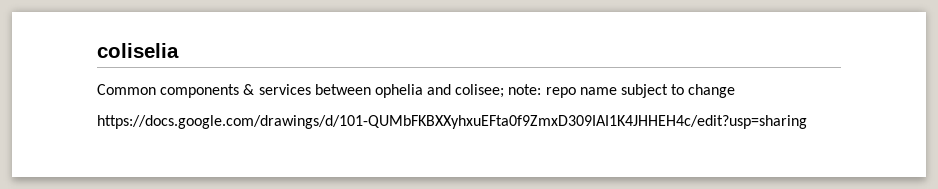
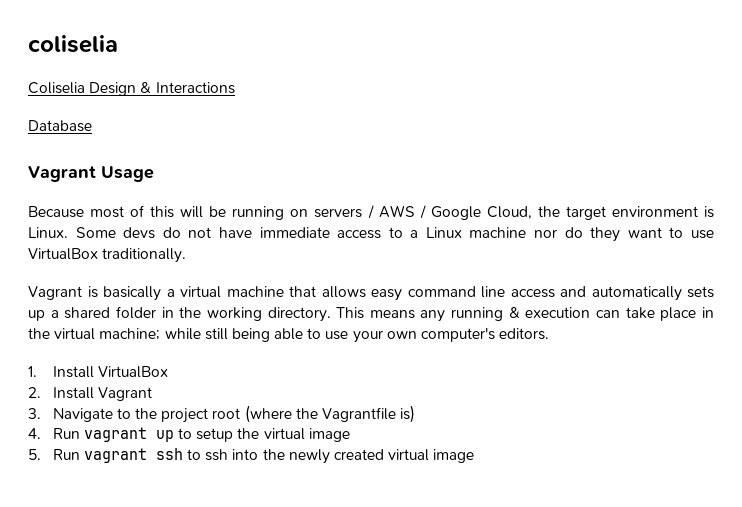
- Common components & services between ophelia and colisee; note: repo name subject to change
- https://docs.google.com/drawings/d/101-QUMbFKBXXyhxuEFta0f9ZmxD309IAI1K4JHHEH4c/edit?usp=sharing
+ Coliselia Design & Interactions
+ Database
+ Vagrant Usage
+ Because most of this will be running on servers / AWS / Google Cloud, the target environment is Linux. Some devs do not have immediate access to a Linux machine nor do they want to use VirtualBox traditionally.
+ Vagrant is basically a virtual machine that allows easy command line access and automatically sets up a shared folder in the working directory. This means any running & execution can take place in the virtual machine; while still being able to use your own computer's editors.
+ 1. Install VirtualBox
+ 2. Install Vagrant
+ 3. Navigate to the project root (where the Vagrantfile is)
+ 4. Run vagrant up to setup the virtual image
+ 5. Run vagrant ssh to ssh into the newly created virtual image

